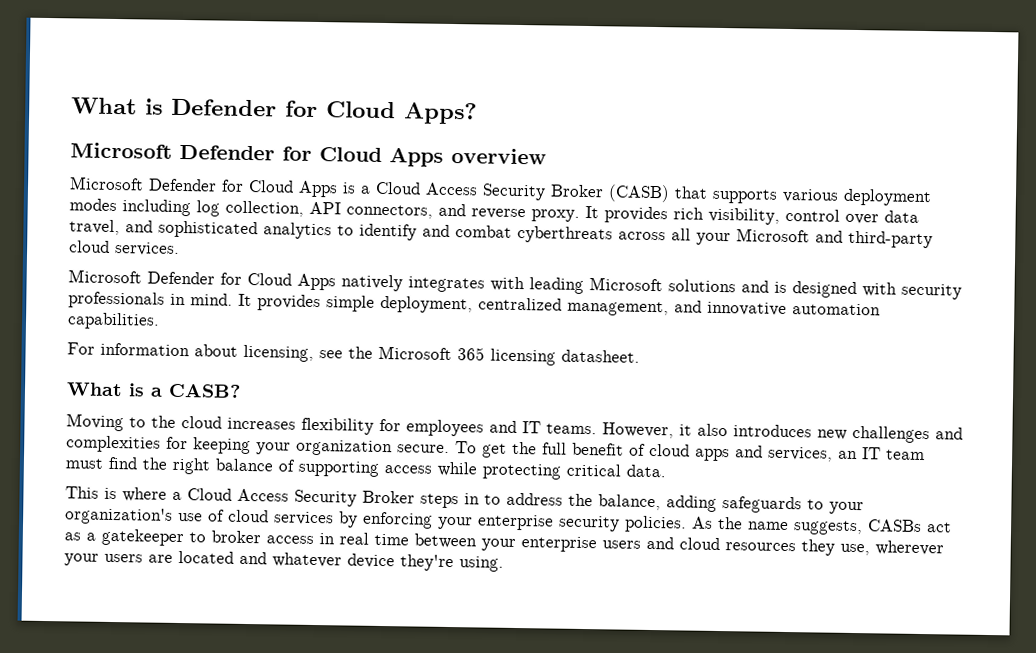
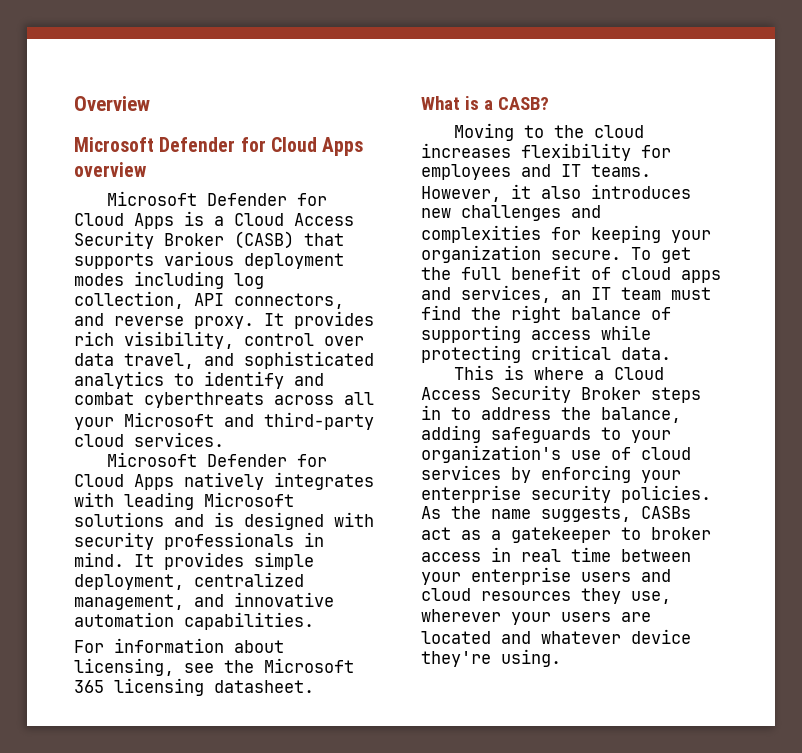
- What is Defender for Cloud Apps?
+ Overview

